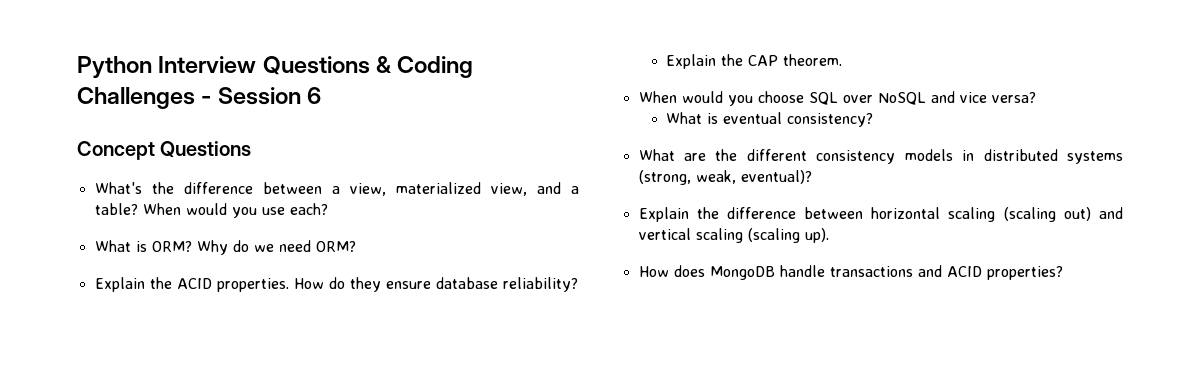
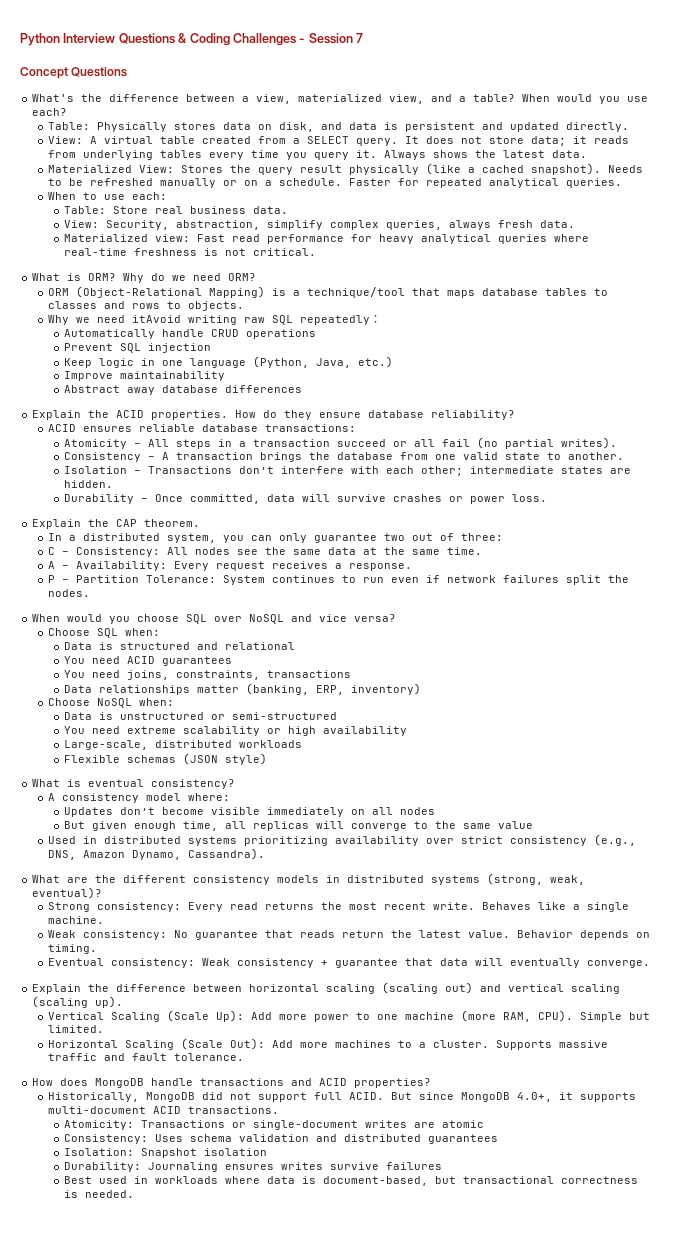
- Python Interview Questions & Coding Challenges - Session 6
+ Python Interview Questions & Coding Challenges - Session 7
+ Table: Physically stores data on disk, and data is persistent and updated directly.
+ View: A virtual table created from a SELECT query. It does not store data; it reads from underlying tables every time you query it. Always shows the latest data.
+ Materialized View: Stores the query result physically (like a cached snapshot). Needs to be refreshed manually or on a schedule. Faster for repeated analytical queries.
+ When to use each:
+ Table: Store real business data.
+ View: Security, abstraction, simplify complex queries, always fresh data.
+ Materialized view: Fast read performance for heavy analytical queries where real-time freshness is not critical.
+ ORM (Object-Relational Mapping) is a technique/tool that maps database tables to classes and rows to objects.
+ Why we need itAvoid writing raw SQL repeatedly：
+ Automatically handle CRUD operations
+ Prevent SQL injection
+ Keep logic in one language (Python, Java, etc.)
+ Improve maintainability
+ Abstract away database differences
+ ACID ensures reliable database transactions:
+ Atomicity – All steps in a transaction succeed or all fail (no partial writes).
+ Consistency – A transaction brings the database from one valid state to another.
+ Isolation – Transactions don’t interfere with each other; intermediate states are hidden.
+ Durability – Once committed, data will survive crashes or power loss.
  Explain the CAP theorem.
+ In a distributed system, you can only guarantee two out of three:
+ C – Consistency: All nodes see the same data at the same time.
+ A – Availability: Every request receives a response.
+ P – Partition Tolerance: System continues to run even if network failures split the nodes.
+ Choose SQL when:
+ Data is structured and relational
+ You need ACID guarantees
+ You need joins, constraints, transactions
+ Data relationships matter (banking, ERP, inventory)
+ Choose NoSQL when:
+ Data is unstructured or semi-structured
+ You need extreme scalability or high availability
+ Large-scale, distributed workloads
+ Flexible schemas (JSON style)
  What is eventual consistency?
+ A consistency model where:
+ Updates don’t become visible immediately on all nodes
+ But given enough time, all replicas will converge to the same value
+ Used in distributed systems prioritizing availability over strict consistency (e.g., DNS, Amazon Dynamo, Cassandra).
+ Strong consistency: Every read returns the most recent write. Behaves like a single machine.
+ Weak consistency: No guarantee that reads return the latest value. Behavior depends on timing.
+ Eventual consistency: Weak consistency + guarantee that data will eventually converge.
+ Vertical Scaling (Scale Up): Add more power to one machine (more RAM, CPU). Simple but limited.
+ Horizontal Scaling (Scale Out): Add more machines to a cluster. Supports massive traffic and fault tolerance.
+ Historically, MongoDB did not support full ACID. But since MongoDB 4.0+, it supports multi-document ACID transactions.
+ Atomicity: Transactions or single-document writes are atomic
+ Consistency: Uses schema validation and distributed guarantees
+ Isolation: Snapshot isolation
+ Durability: Journaling ensures writes survive failures
+ Best used in workloads where data is document-based, but transactional correctness is needed.

